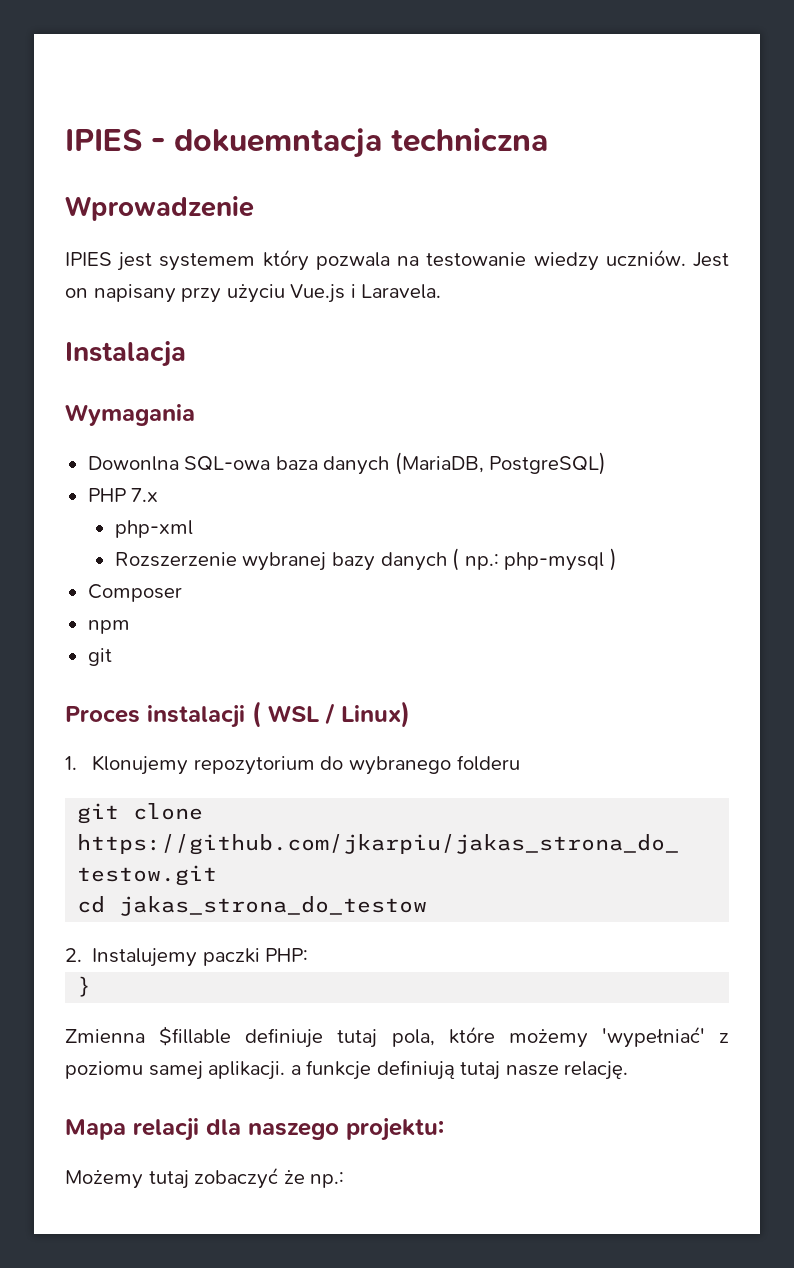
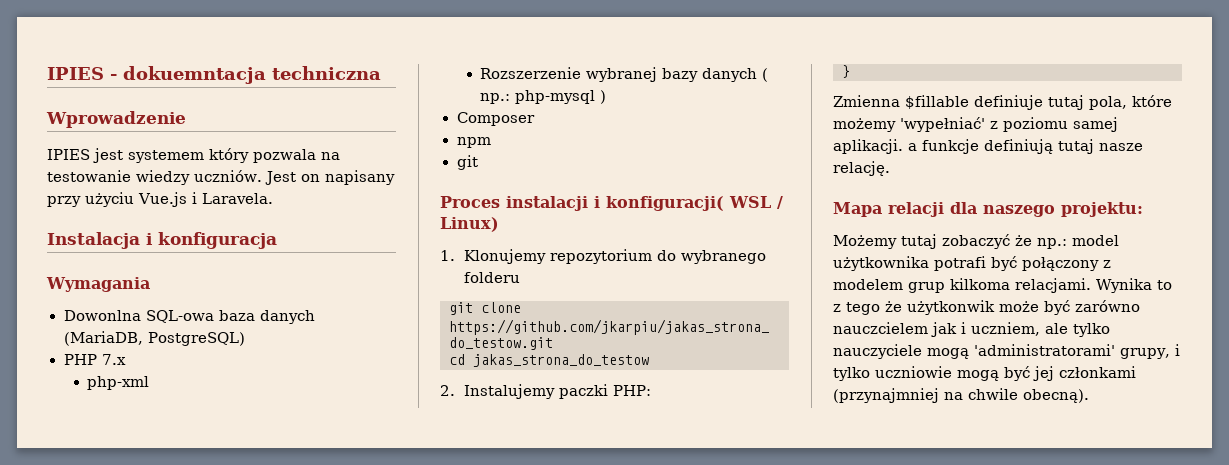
- Instalacja
+ Instalacja i konfiguracja
- Proces instalacji ( WSL / Linux)
+ Proces instalacji i konfiguracji( WSL / Linux)
- Możemy tutaj zobaczyć że np.:
+ Możemy tutaj zobaczyć że np.: model użytkownika potrafi być połączony z modelem grup kilkoma relacjami. Wynika to z tego że użytkonwik może być zarówno nauczcielem jak i uczniem, ale tylko nauczyciele mogą 'administratorami' grupy, i tylko uczniowie mogą być jej członkami (przynajmniej na chwile obecną).

